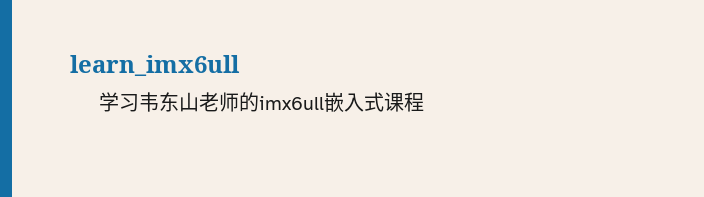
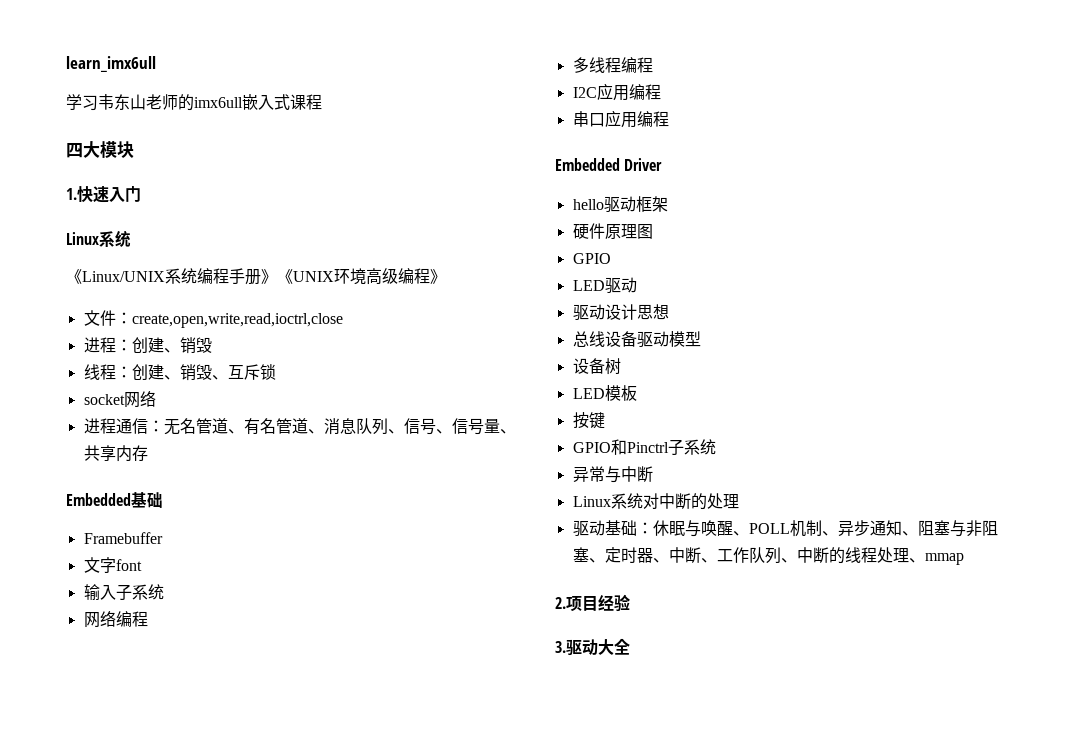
+ 四大模块
+ 1.快速入门
+ Linux系统
+ 《Linux/UNIX系统编程手册》《UNIX环境高级编程》
+ 文件：create,open,write,read,ioctrl,close
+ 进程：创建、销毁
+ 线程：创建、销毁、互斥锁
+ socket网络
+ 进程通信：无名管道、有名管道、消息队列、信号、信号量、共享内存
+ Embedded基础
+ Framebuffer
+ 文字font
+ 输入子系统
+ 网络编程
+ 多线程编程
+ I2C应用编程
+ 串口应用编程
+ Embedded Driver
+ hello驱动框架
+ 硬件原理图
+ GPIO
+ LED驱动
+ 驱动设计思想
+ 总线设备驱动模型
+ 设备树
+ LED模板
+ 按键
+ GPIO和Pinctrl子系统
+ 异常与中断
+ Linux系统对中断的处理
+ 驱动基础：休眠与唤醒、POLL机制、异步通知、阻塞与非阻塞、定时器、中断、工作队列、中断的线程处理、mmap
+ 2.项目经验
+ 3.驱动大全

